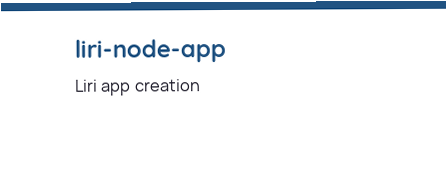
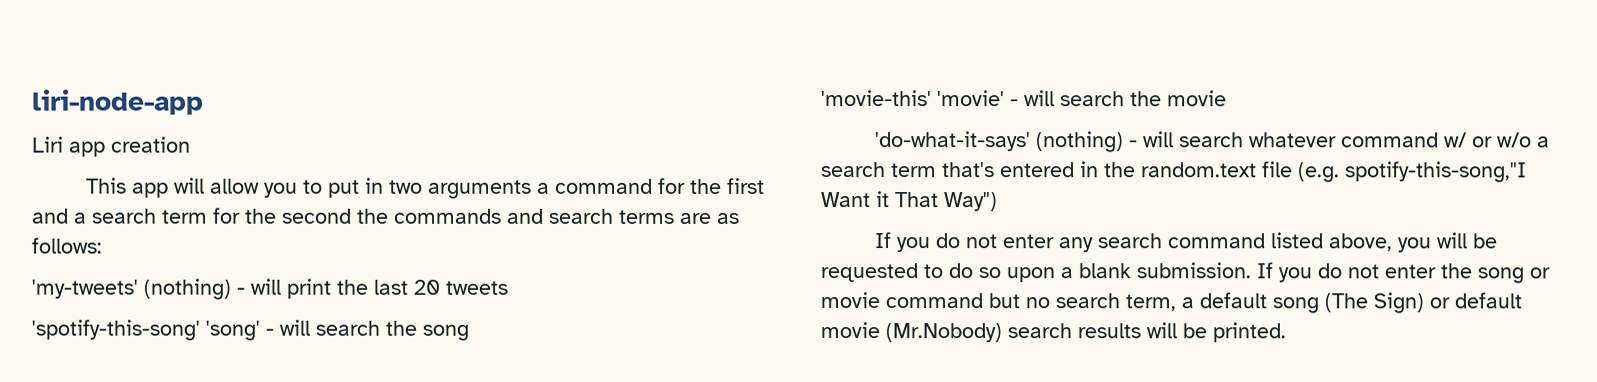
+ This app will allow you to put in two arguments a command for the first and a search term for the second the commands and search terms are as follows:
+ 'my-tweets' (nothing) - will print the last 20 tweets
+ 'spotify-this-song' 'song' - will search the song
+ 'movie-this' 'movie' - will search the movie
+ 'do-what-it-says' (nothing) - will search whatever command w/ or w/o a search term that's entered in the random.text file (e.g. spotify-this-song,"I Want it That Way")
+ If you do not enter any search command listed above, you will be requested to do so upon a blank submission. If you do not enter the song or movie command but no search term, a default song (The Sign) or default movie (Mr.Nobody) search results will be printed.

